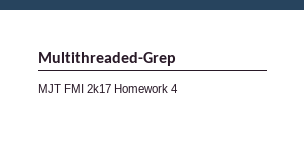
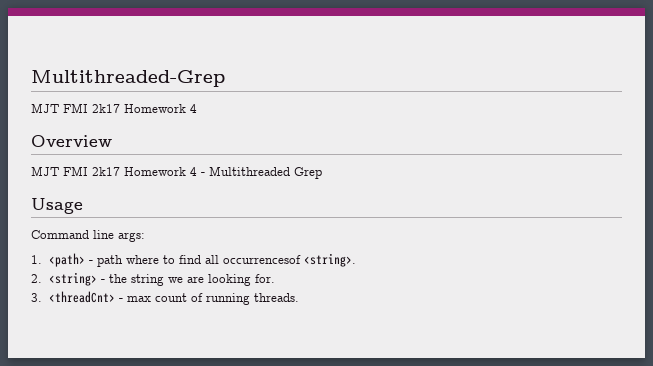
+ Overview
+ MJT FMI 2k17 Homework 4 - Multithreaded Grep
+ Usage
+ Command line args:
+ 1. <path> - path where to find all occurrencesof <string>.
+ 2. <string> - the string we are looking for.
+ 3. <threadCnt> - max count of running threads.

